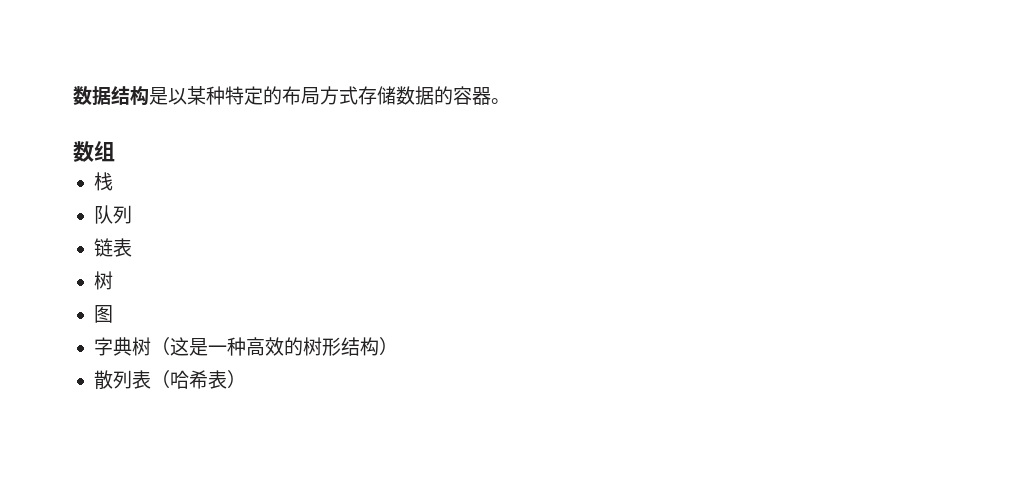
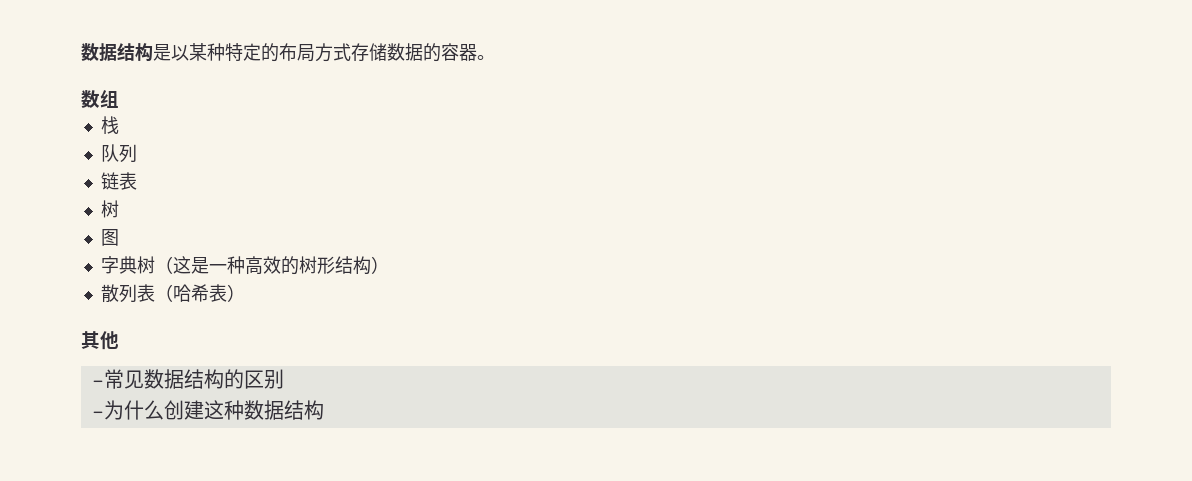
+ 其他
+ -常见数据结构的区别
+ -为什么创建这种数据结构

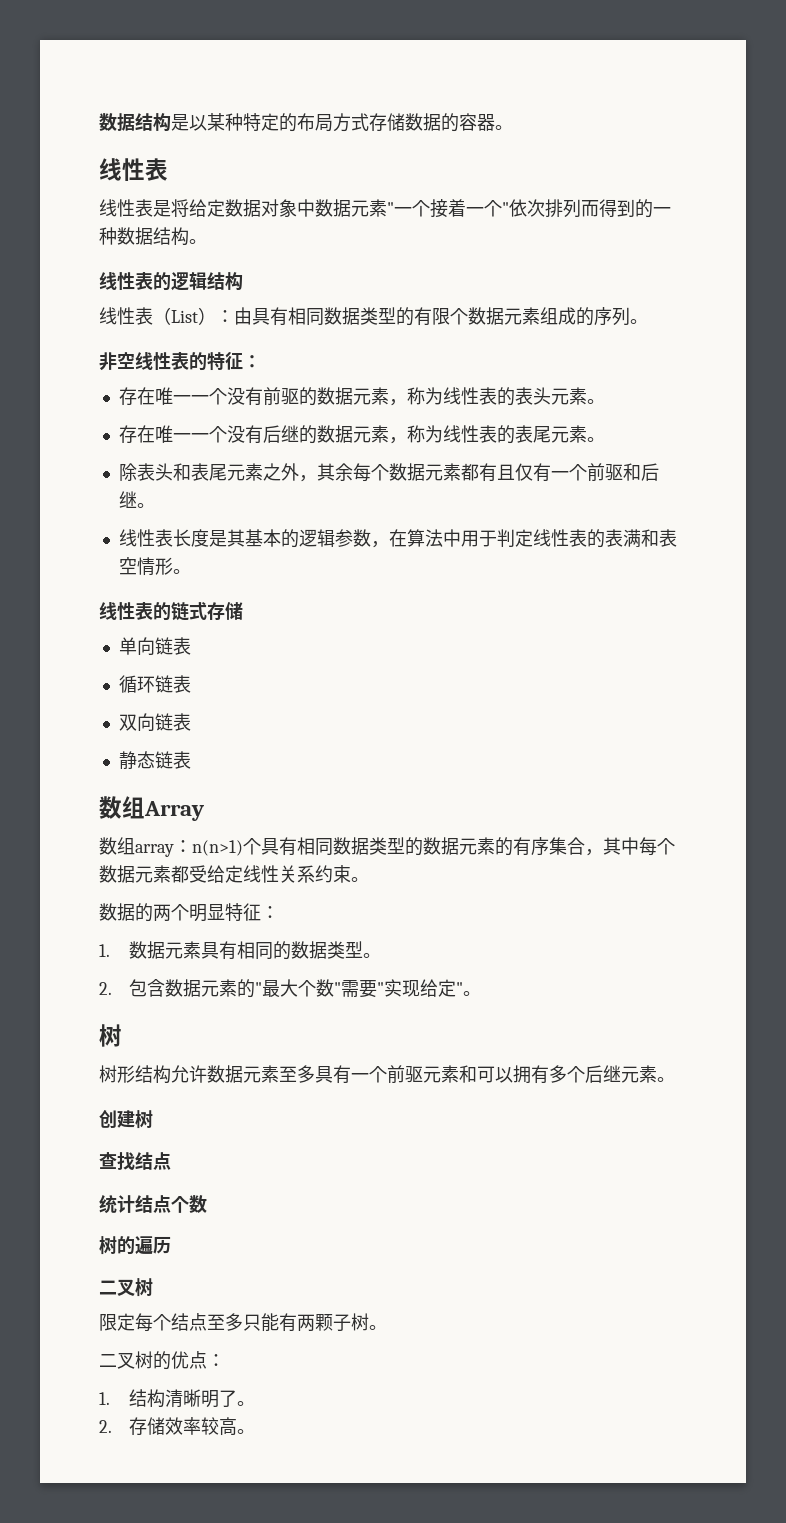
  数据结构是以某种特定的布局方式存储数据的容器。
- 数组
- 栈
- 队列
- 链表
+ 线性表
+ 线性表是将给定数据对象中数据元素"一个接着一个"依次排列而得到的一种数据结构。
+ 线性表的逻辑结构
+ 线性表（List）：由具有相同数据类型的有限个数据元素组成的序列。
+ 非空线性表的特征：
+ 存在唯一一个没有前驱的数据元素，称为线性表的表头元素。
+ 存在唯一一个没有后继的数据元素，称为线性表的表尾元素。
+ 除表头和表尾元素之外，其余每个数据元素都有且仅有一个前驱和后继。
+ 线性表长度是其基本的逻辑参数，在算法中用于判定线性表的表满和表空情形。
+ 线性表的链式存储
+ 单向链表
+ 循环链表
+ 双向链表
+ 静态链表
+ 数组Array
+ 数组array：n(n>1)个具有相同数据类型的数据元素的有序集合，其中每个数据元素都受给定线性关系约束。
+ 数据的两个明显特征：
+ 1.数据元素具有相同的数据类型。
+ 2.包含数据元素的"最大个数"需要"实现给定"。
  树
- 图
- 字典树（这是一种高效的树形结构）
- 散列表（哈希表）
- 其他
- -常见数据结构的区别
- -为什么创建这种数据结构
+ 树形结构允许数据元素至多具有一个前驱元素和可以拥有多个后继元素。
+ 创建树
+ 查找结点
+ 统计结点个数
+ 树的遍历
+ 二叉树
+ 限定每个结点至多只能有两颗子树。
+ 二叉树的优点：
+ 1.结构清晰明了。
+ 2.存储效率较高。

